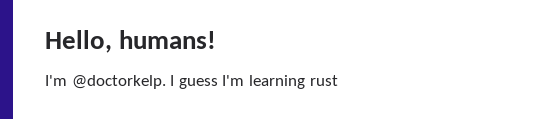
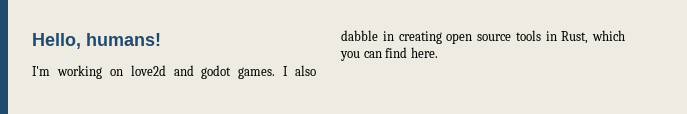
- I'm @doctorkelp. I guess I'm learning rust
+ I'm working on love2d and godot games. I also dabble in creating open source tools in Rust, which you can find here.

